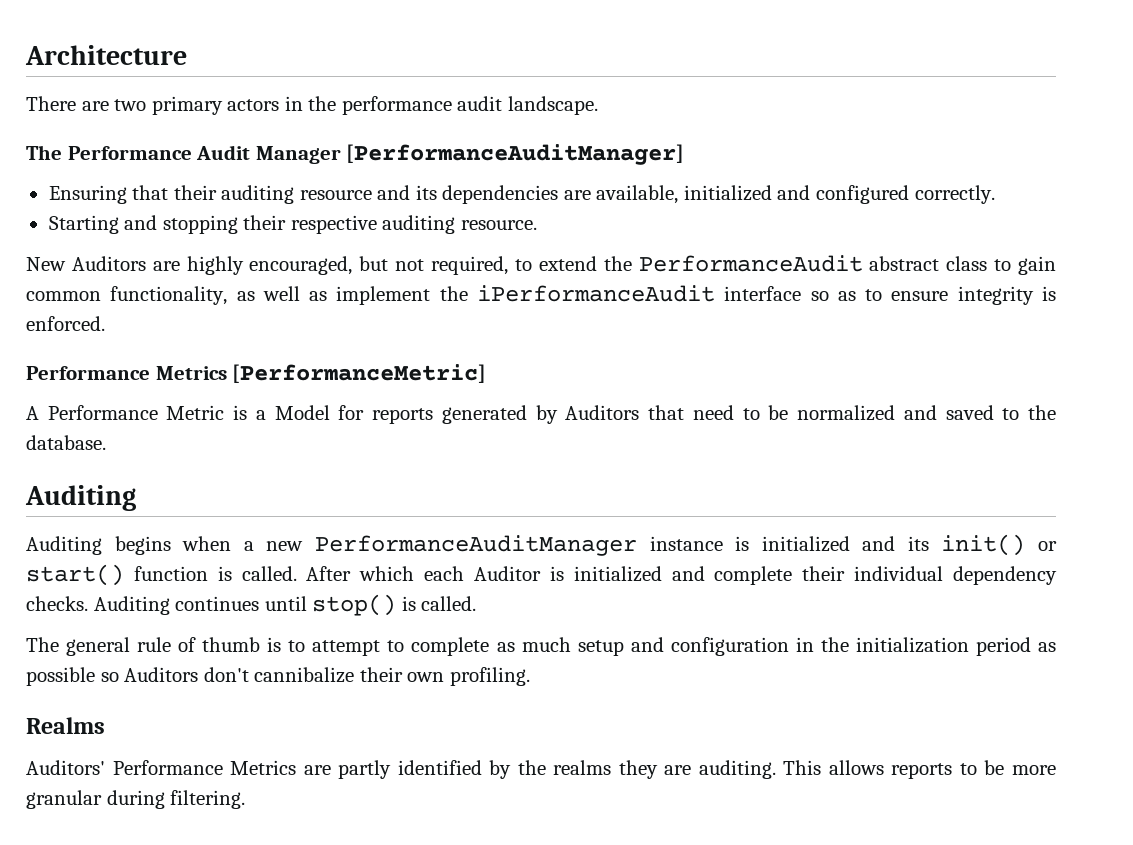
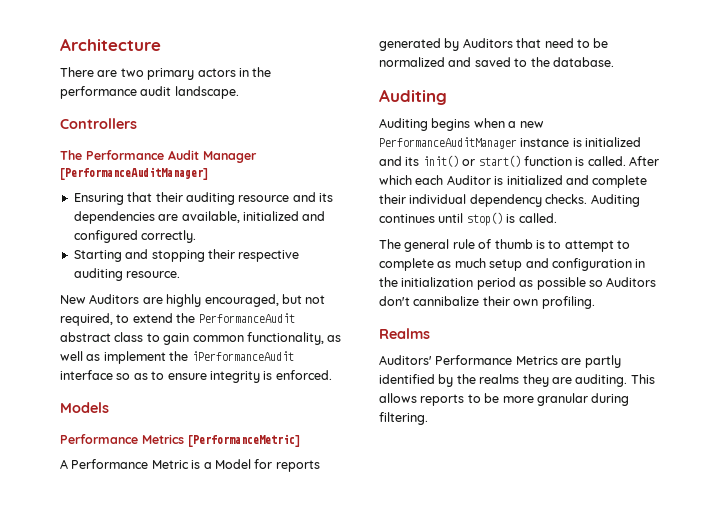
+ Controllers
+ Models

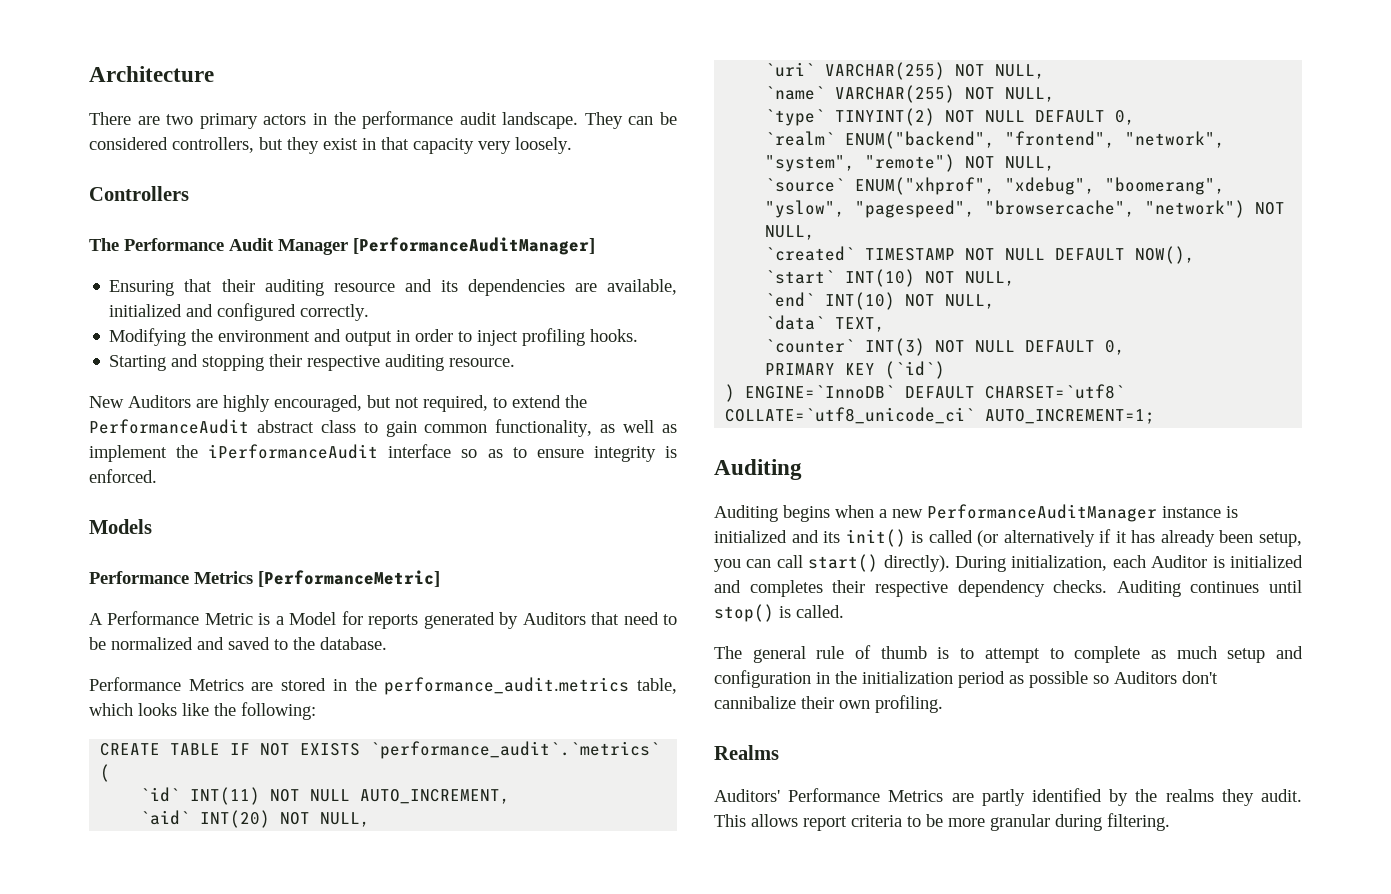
+ They can be considered controllers, but they exist in that capacity very loosely.
+ Modifying the environment and output in order to inject profiling hooks.
+ Performance Metrics are stored in the performance_audit.metrics table, which looks like the following:
+ CREATE TABLE IF NOT EXISTS `performance_audit`.`metrics` (
+ `id` INT(11) NOT NULL AUTO_INCREMENT,
+ `aid` INT(20) NOT NULL,
+ `uri` VARCHAR(255) NOT NULL,
+ `name` VARCHAR(255) NOT NULL,
+ `type` TINYINT(2) NOT NULL DEFAULT 0,
+ `realm` ENUM("backend", "frontend", "network", "system", "remote") NOT NULL,
+ `source` ENUM("xhprof", "xdebug", "boomerang", "yslow", "pagespeed", "browsercache", "network") NOT NULL,
+ `created` TIMESTAMP NOT NULL DEFAULT NOW(),
+ `start` INT(10) NOT NULL,
+ `end` INT(10) NOT NULL,
+ `data` TEXT,
+ `counter` INT(3) NOT NULL DEFAULT 0,
+ PRIMARY KEY (`id`)
+ ) ENGINE=`InnoDB` DEFAULT CHARSET=`utf8` COLLATE=`utf8_unicode_ci` AUTO_INCREMENT=1;
- Auditing begins when a new PerformanceAuditManager instance is initialized and its init() or start() function is called. After which each Auditor is initialized and complete their individual dependency checks.
+ Auditing begins when a new PerformanceAuditManager instance is initialized and its init() is called (or alternatively if it has already been setup, you can call start() directly). During initialization, each Auditor is initialized and completes their respective dependency checks.
- Auditors' Performance Metrics are partly identified by the realms they are auditing. This allows reports to be more granular during filtering.
+ Auditors' Performance Metrics are partly identified by the realms they audit. This allows report criteria to be more granular during filtering.

